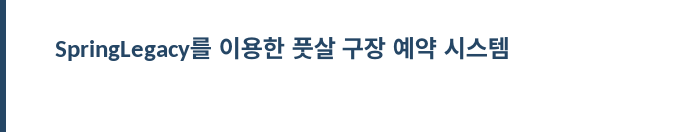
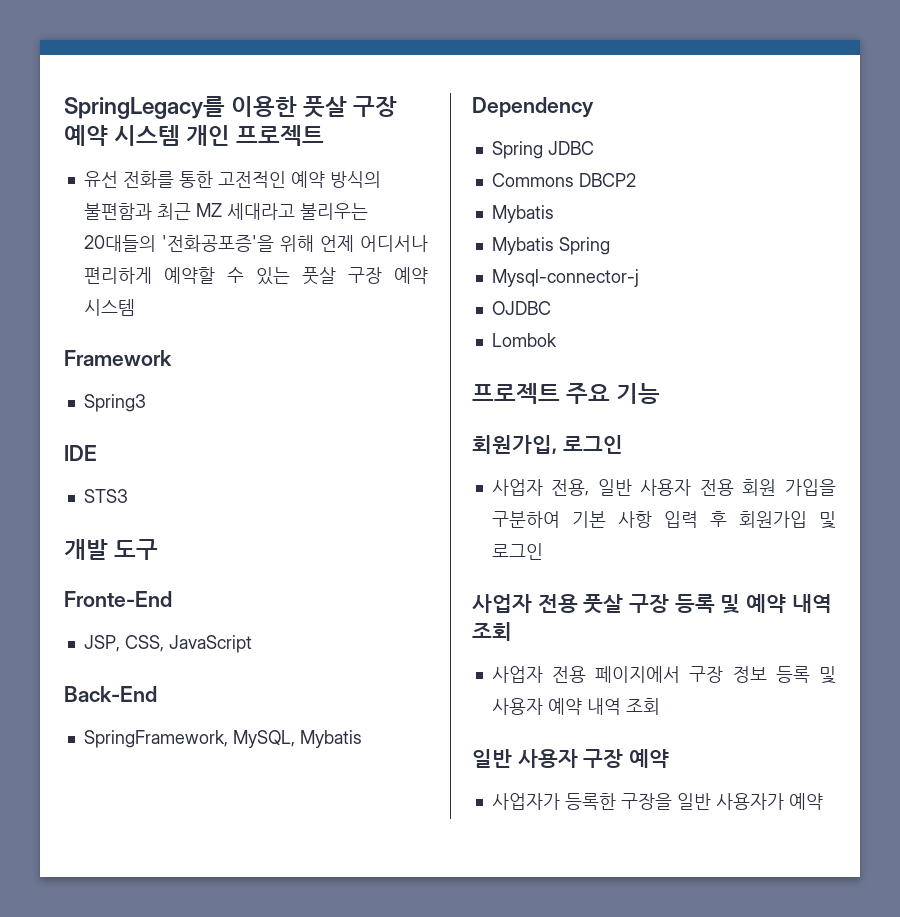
- SpringLegacy를 이용한 풋살 구장 예약 시스템
+ SpringLegacy를 이용한 풋살 구장 예약 시스템 개인 프로젝트
+ 유선 전화를 통한 고전적인 예약 방식의 불편함과 최근 MZ 세대라고 불리우는 20대들의 '전화공포증'을 위해 언제 어디서나 편리하게 예약할 수 있는 풋살 구장 예약 시스템
+ Framework
+ Spring3
+ IDE
+ STS3
+ 개발 도구
+ Fronte-End
+ JSP, CSS, JavaScript
+ Back-End
+ SpringFramework, MySQL, Mybatis
+ Dependency
+ Spring JDBC
+ Commons DBCP2
+ Mybatis
+ Mybatis Spring
+ Mysql-connector-j
+ OJDBC
+ Lombok
+ 프로젝트 주요 기능
+ 회원가입, 로그인
+ 사업자 전용, 일반 사용자 전용 회원 가입을 구분하여 기본 사항 입력 후 회원가입 및 로그인
+ 사업자 전용 풋살 구장 등록 및 예약 내역 조회
+ 사업자 전용 페이지에서 구장 정보 등록 및 사용자 예약 내역 조회
+ 일반 사용자 구장 예약
+ 사업자가 등록한 구장을 일반 사용자가 예약

